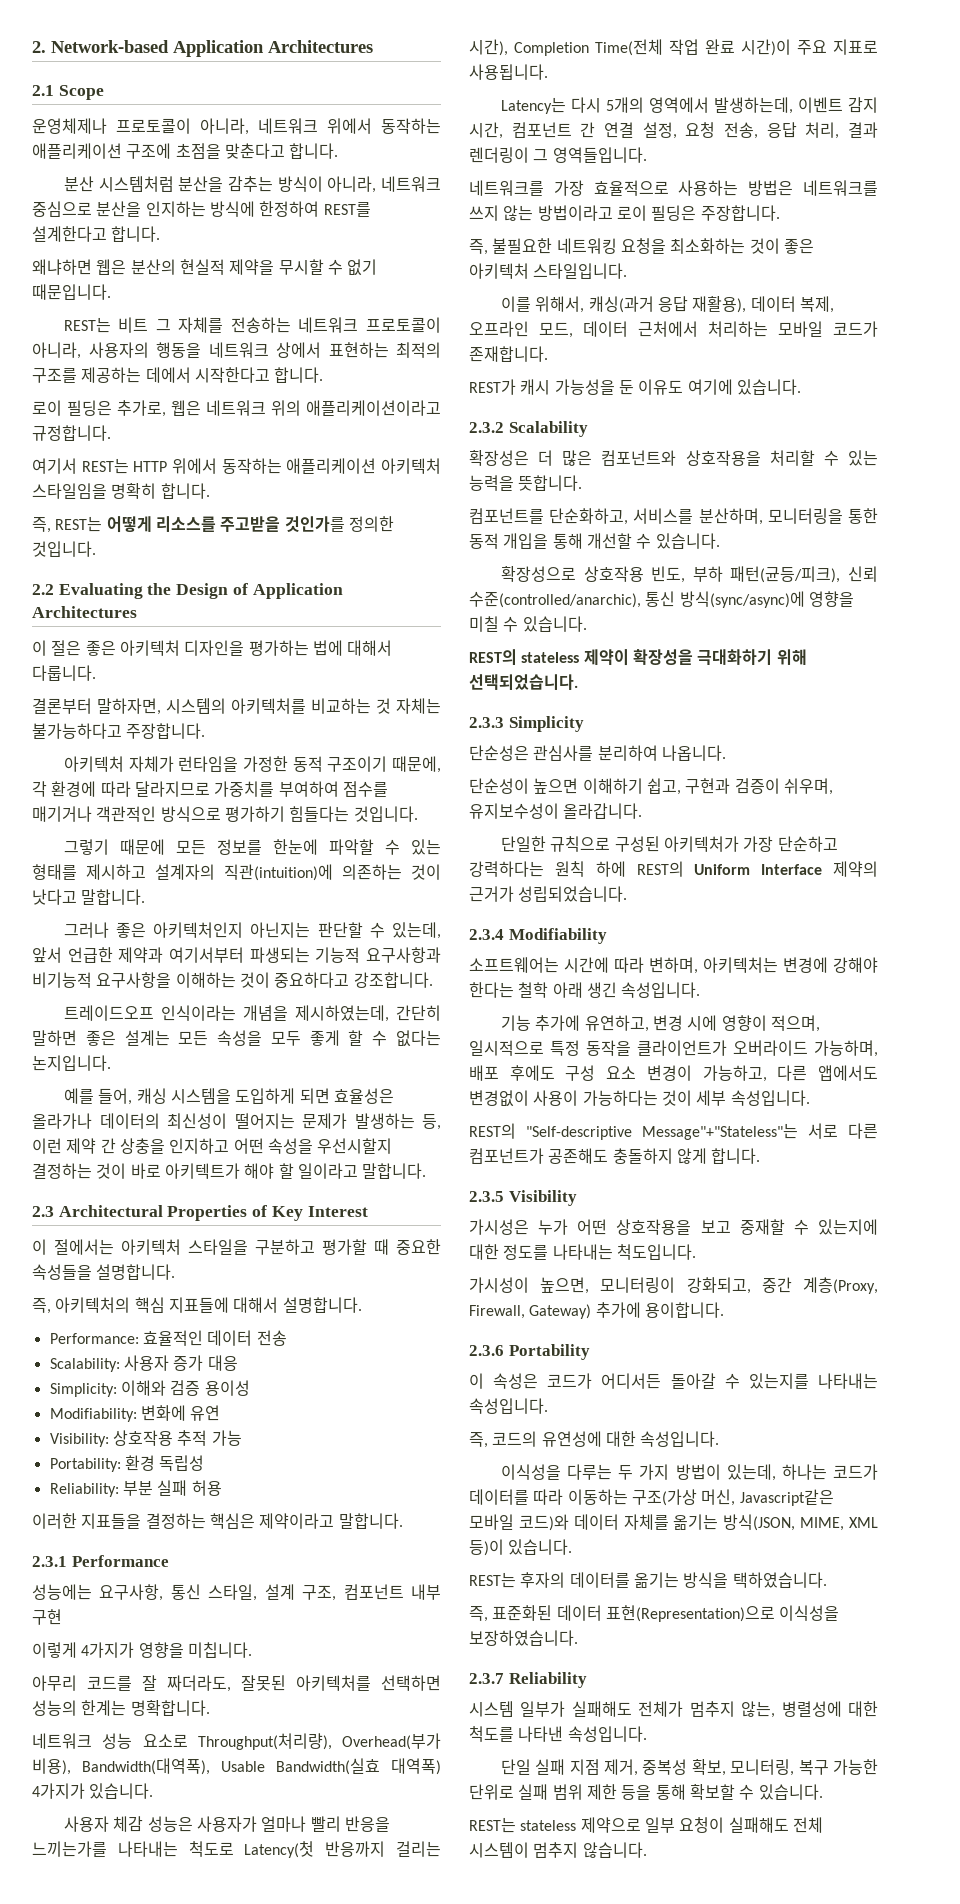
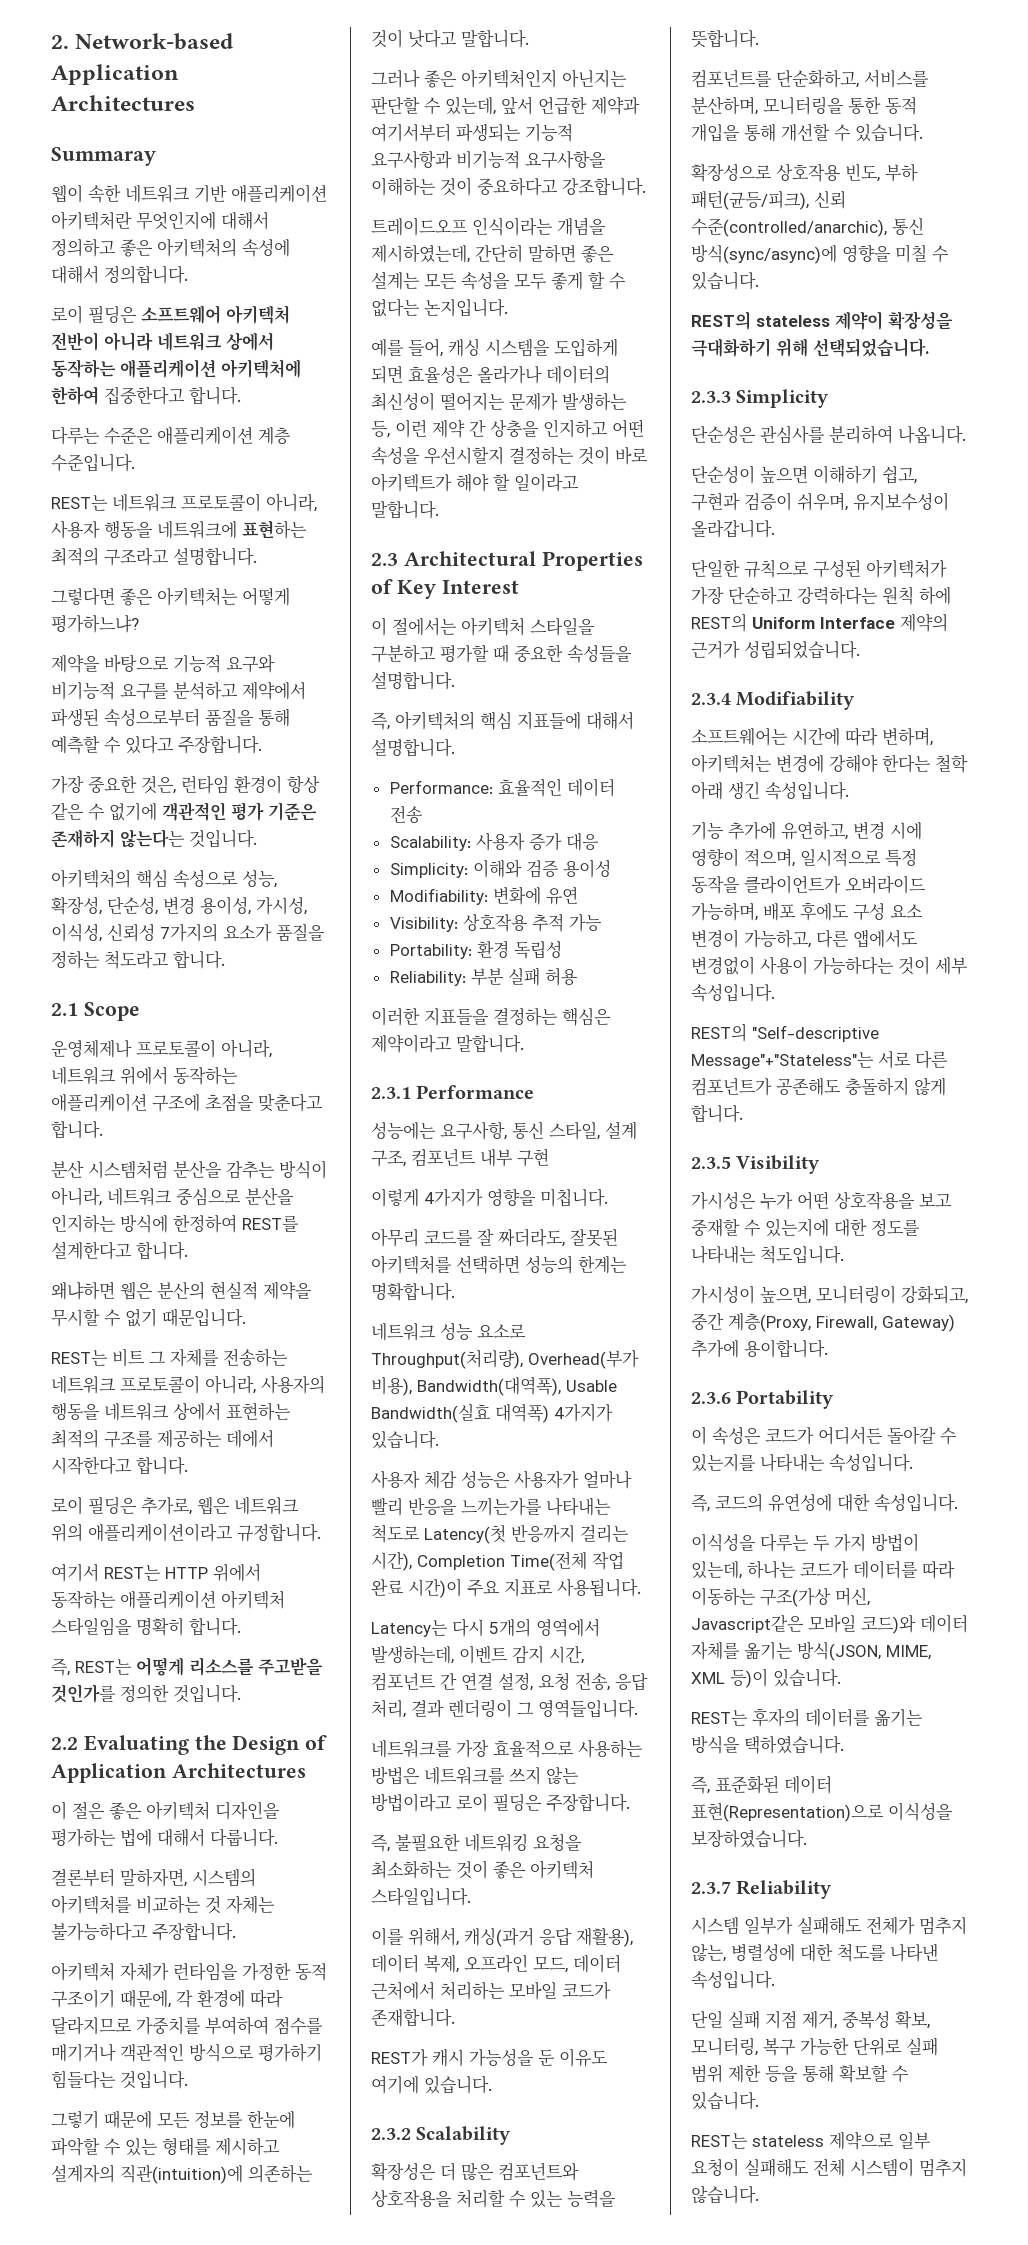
+ Summaray
+ 웹이 속한 네트워크 기반 애플리케이션 아키텍처란 무엇인지에 대해서 정의하고 좋은 아키텍처의 속성에 대해서 정의합니다.
+ 로이 필딩은 소프트웨어 아키텍처 전반이 아니라 네트워크 상에서 동작하는 애플리케이션 아키텍처에 한하여 집중한다고 합니다.
+ 다루는 수준은 애플리케이션 계층 수준입니다.
+ REST는 네트워크 프로토콜이 아니라, 사용자 행동을 네트워크에 표현하는 최적의 구조라고 설명합니다.
+ 그렇다면 좋은 아키텍처는 어떻게 평가하느냐?
+ 제약을 바탕으로 기능적 요구와 비기능적 요구를 분석하고 제약에서 파생된 속성으로부터 품질을 통해 예측할 수 있다고 주장합니다.
+ 가장 중요한 것은, 런타임 환경이 항상 같은 수 없기에 객관적인 평가 기준은 존재하지 않는다는 것입니다.
+ 아키텍처의 핵심 속성으로 성능, 확장성, 단순성, 변경 용이성, 가시성, 이식성, 신뢰성 7가지의 요소가 품질을 정하는 척도라고 합니다.

